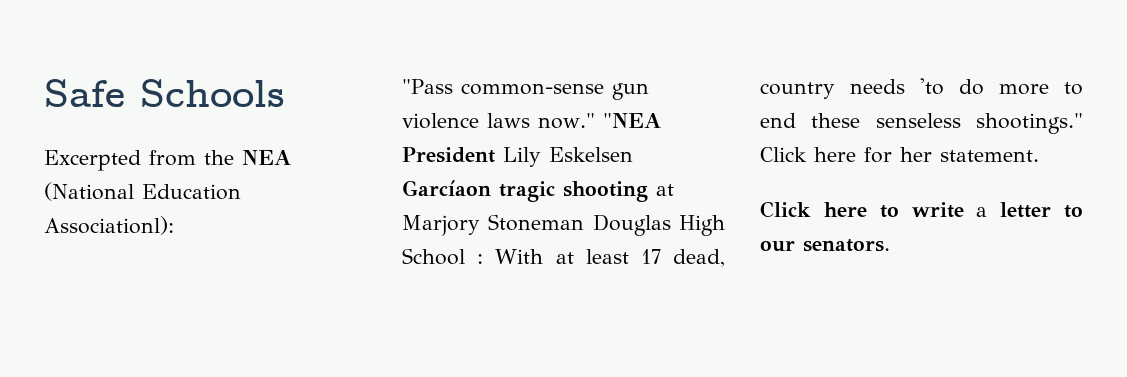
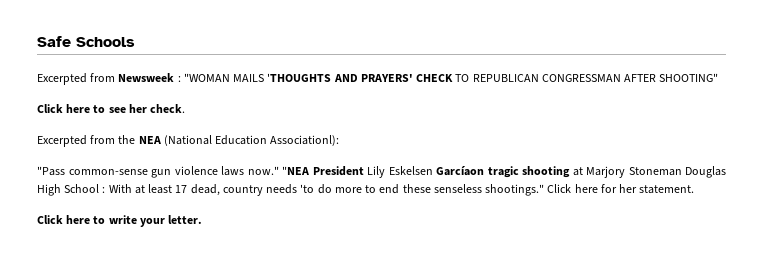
+ Excerpted from Newsweek : "WOMAN MAILS 'THOUGHTS AND PRAYERS' CHECK TO REPUBLICAN CONGRESSMAN AFTER SHOOTING"
+ Click here to see her check.
- Click here to write a letter to our senators.
+ Click here to write your letter.

